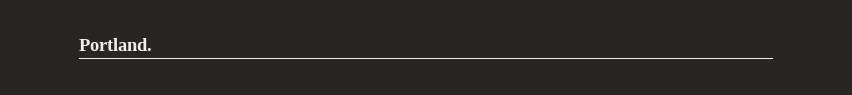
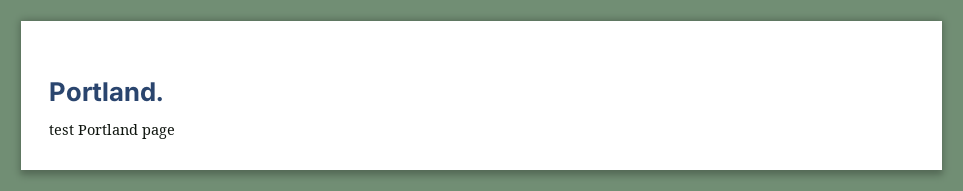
+ test Portland page

